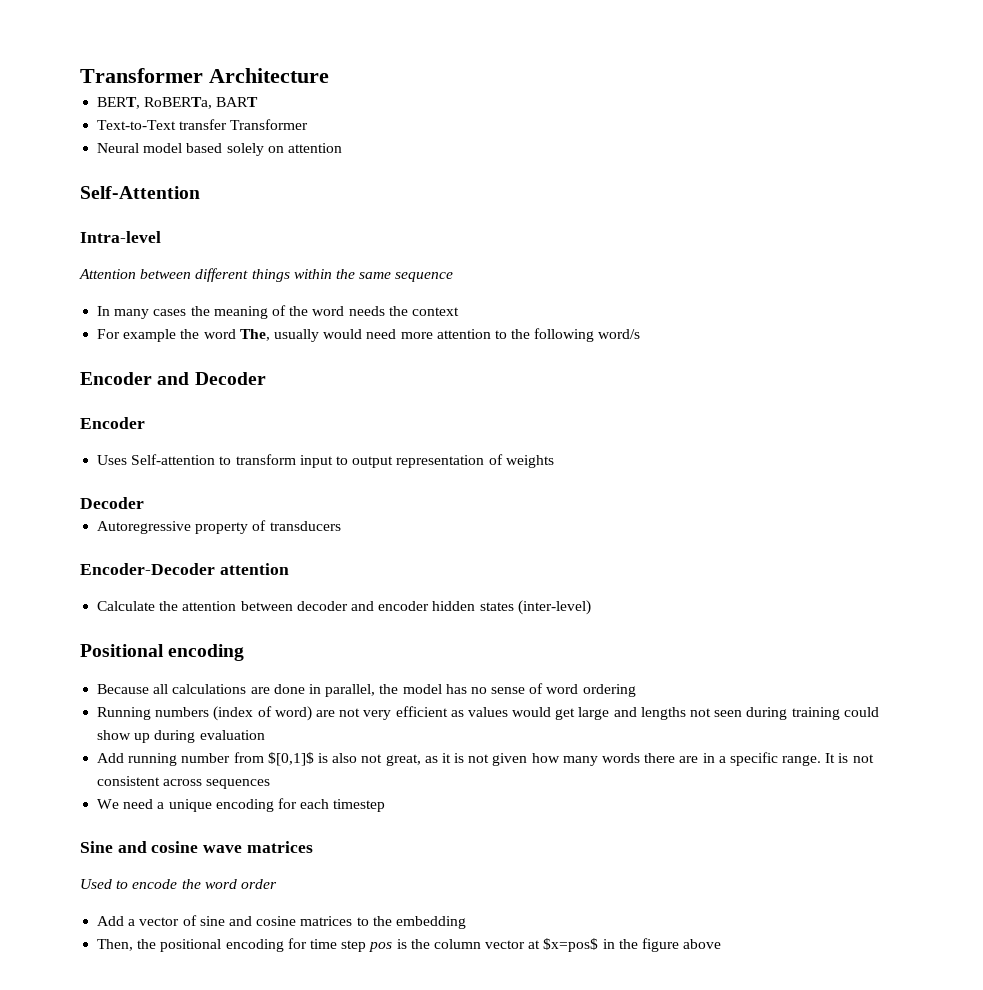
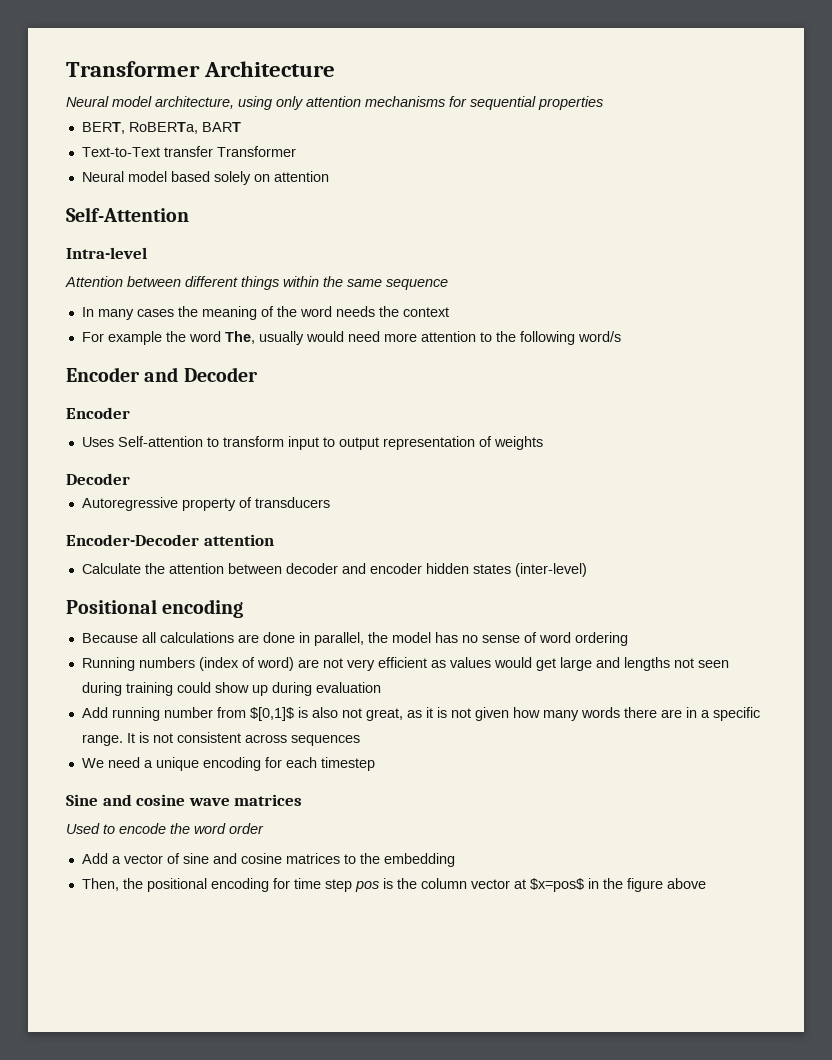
+ Neural model architecture, using only attention mechanisms for sequential properties

